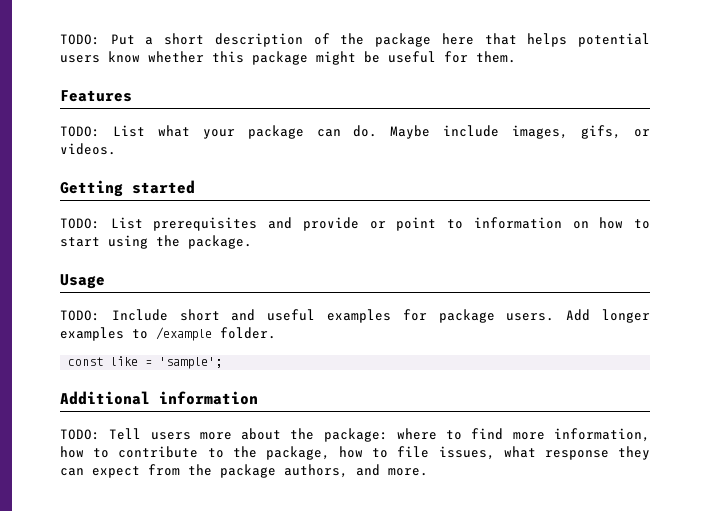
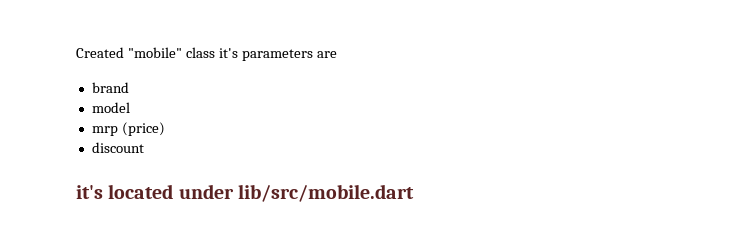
- TODO: Put a short description of the package here that helps potential users know whether this package might be useful for them.
- Features
- TODO: List what your package can do. Maybe include images, gifs, or videos.
- Getting started
- TODO: List prerequisites and provide or point to information on how to start using the package.
- Usage
- TODO: Include short and useful examples for package users. Add longer examples to /example folder.
- const like = 'sample';
- Additional information
- TODO: Tell users more about the package: where to find more information, how to contribute to the package, how to file issues, what response they can expect from the package authors, and more.
+ Created "mobile" class it's parameters are
+ brand
+ model
+ mrp (price)
+ discount
+ it's located under lib/src/mobile.dart

